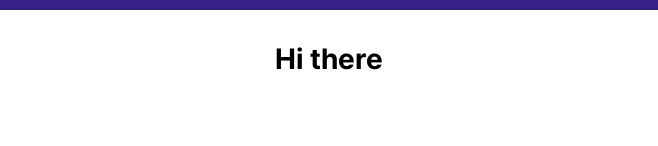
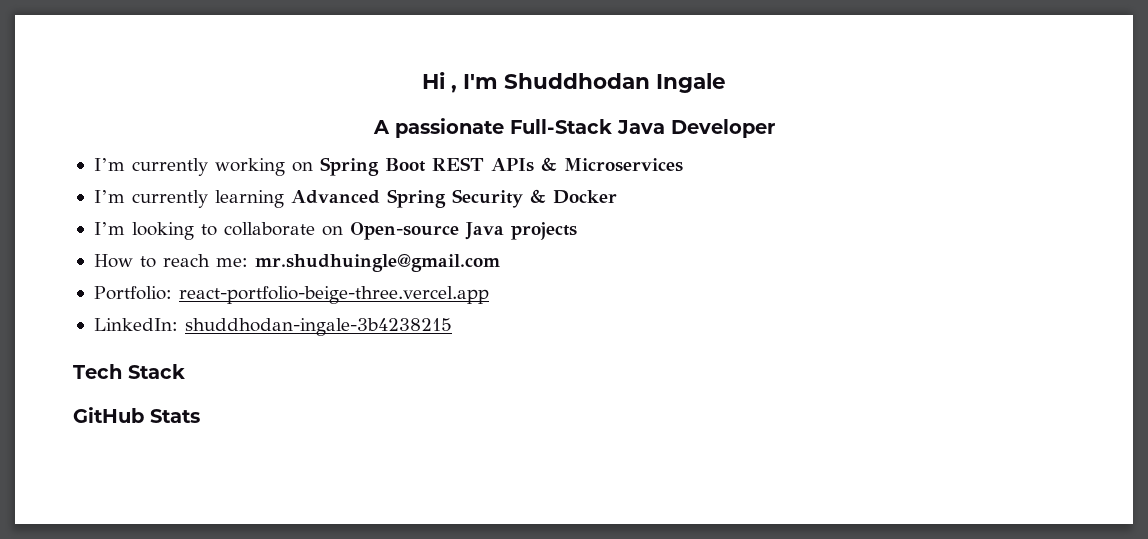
- Hi there
+ Hi , I'm Shuddhodan Ingale
+ A passionate Full-Stack Java Developer
+ I’m currently working on Spring Boot REST APIs & Microservices
+ I’m currently learning Advanced Spring Security & Docker
+ I’m looking to collaborate on Open-source Java projects
+ How to reach me: mr.shudhuingle@gmail.com
+ Portfolio: react-portfolio-beige-three.vercel.app
+ LinkedIn: shuddhodan-ingale-3b4238215
+ Tech Stack
+ GitHub Stats

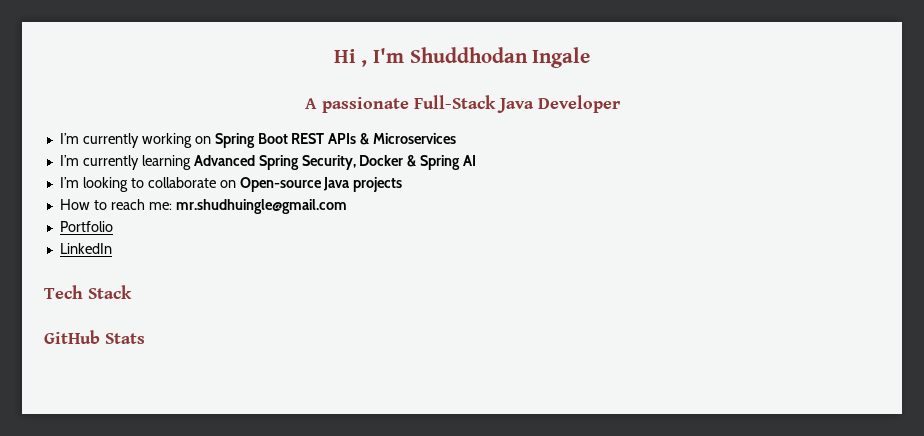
- I’m currently learning Advanced Spring Security & Docker
+ I’m currently learning Advanced Spring Security, Docker & Spring AI
- Portfolio: react-portfolio-beige-three.vercel.app
- LinkedIn: shuddhodan-ingale-3b4238215
+ Portfolio
+ LinkedIn

